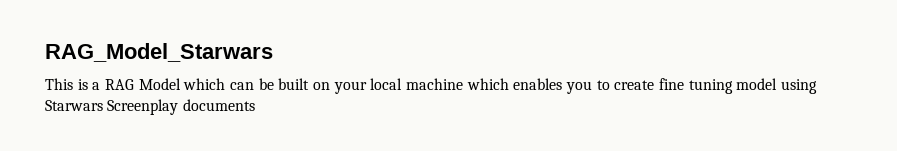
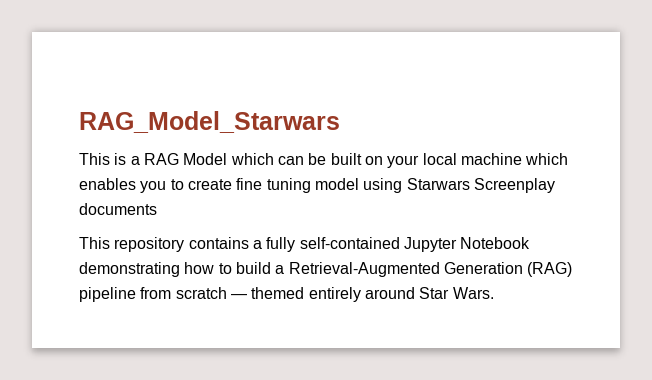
+ This repository contains a fully self‑contained Jupyter Notebook demonstrating how to build a Retrieval‑Augmented Generation (RAG) pipeline from scratch — themed entirely around Star Wars.

